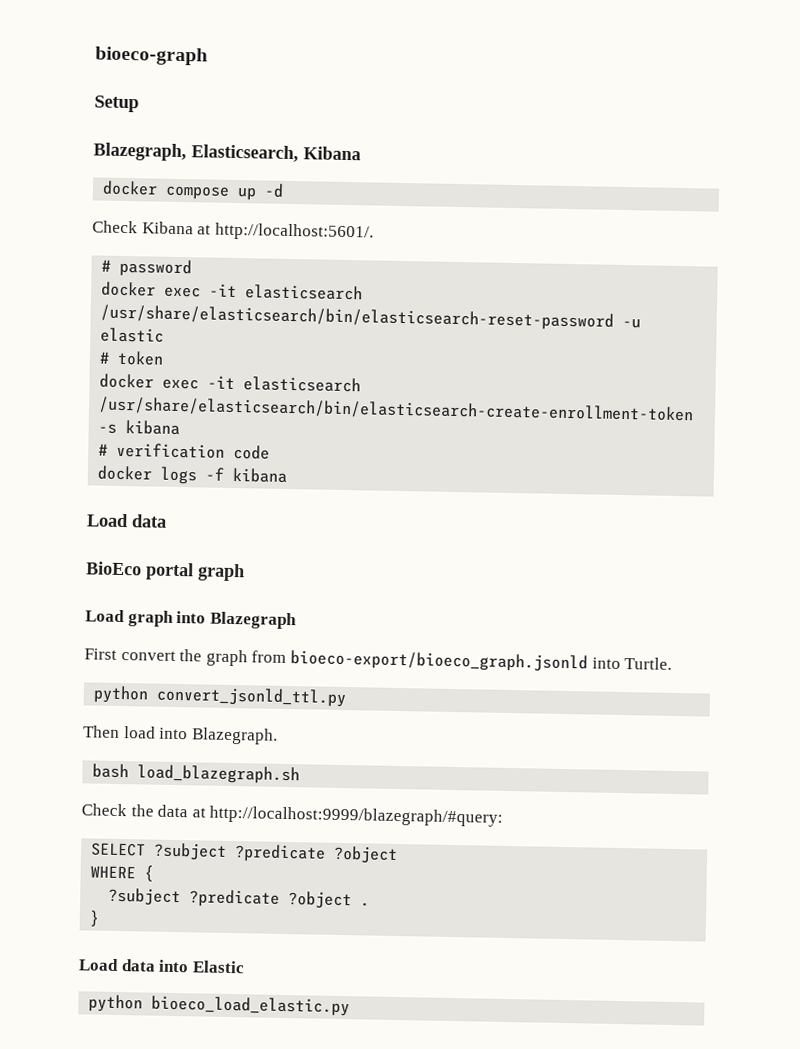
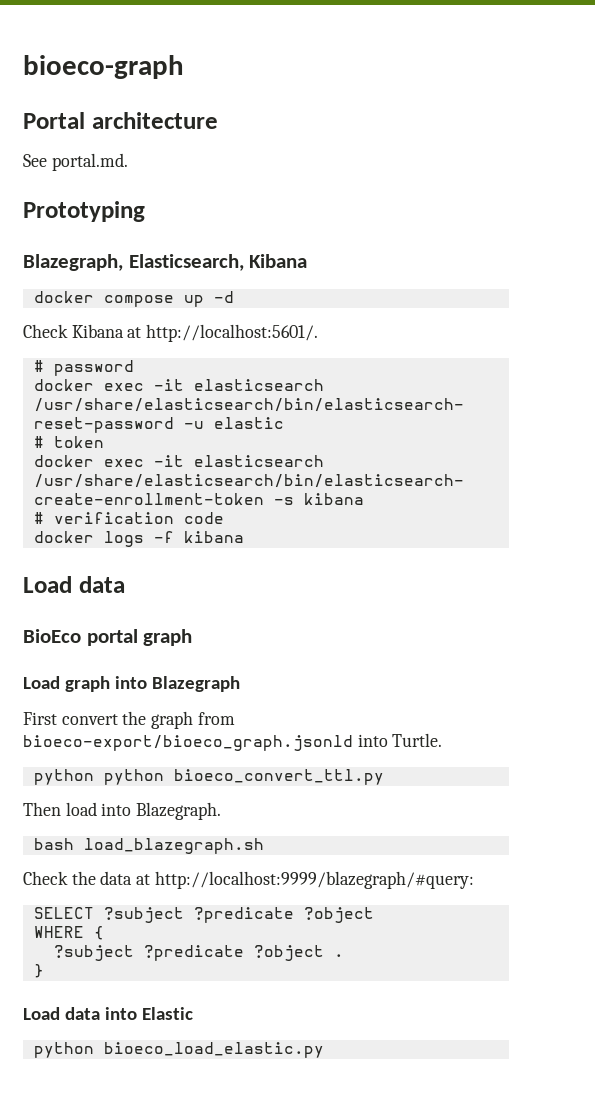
- Setup
+ Portal architecture
+ See portal.md.
+ Prototyping
- python convert_jsonld_ttl.py
+ python python bioeco_convert_ttl.py

